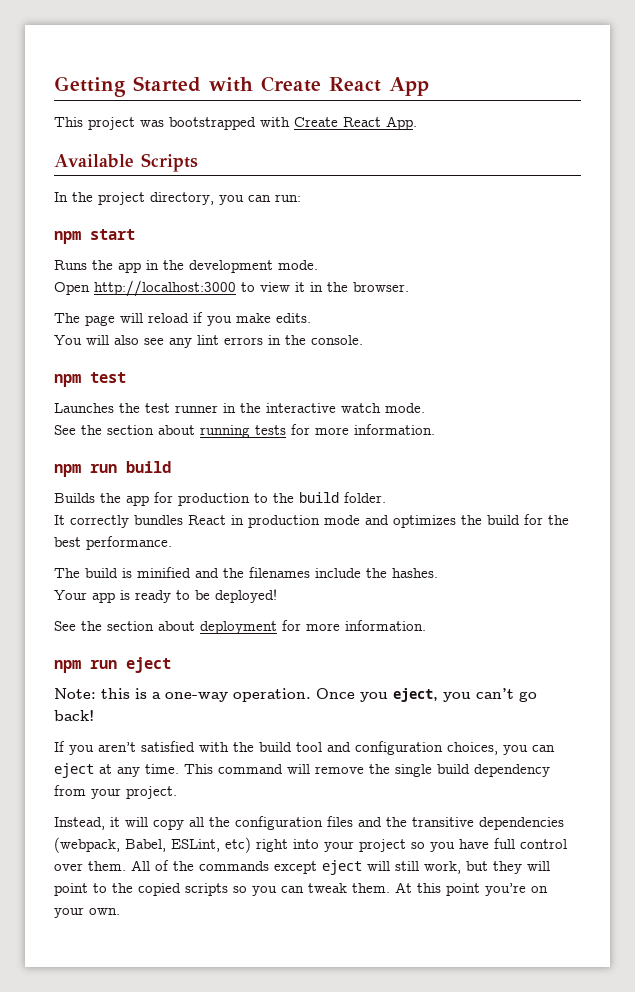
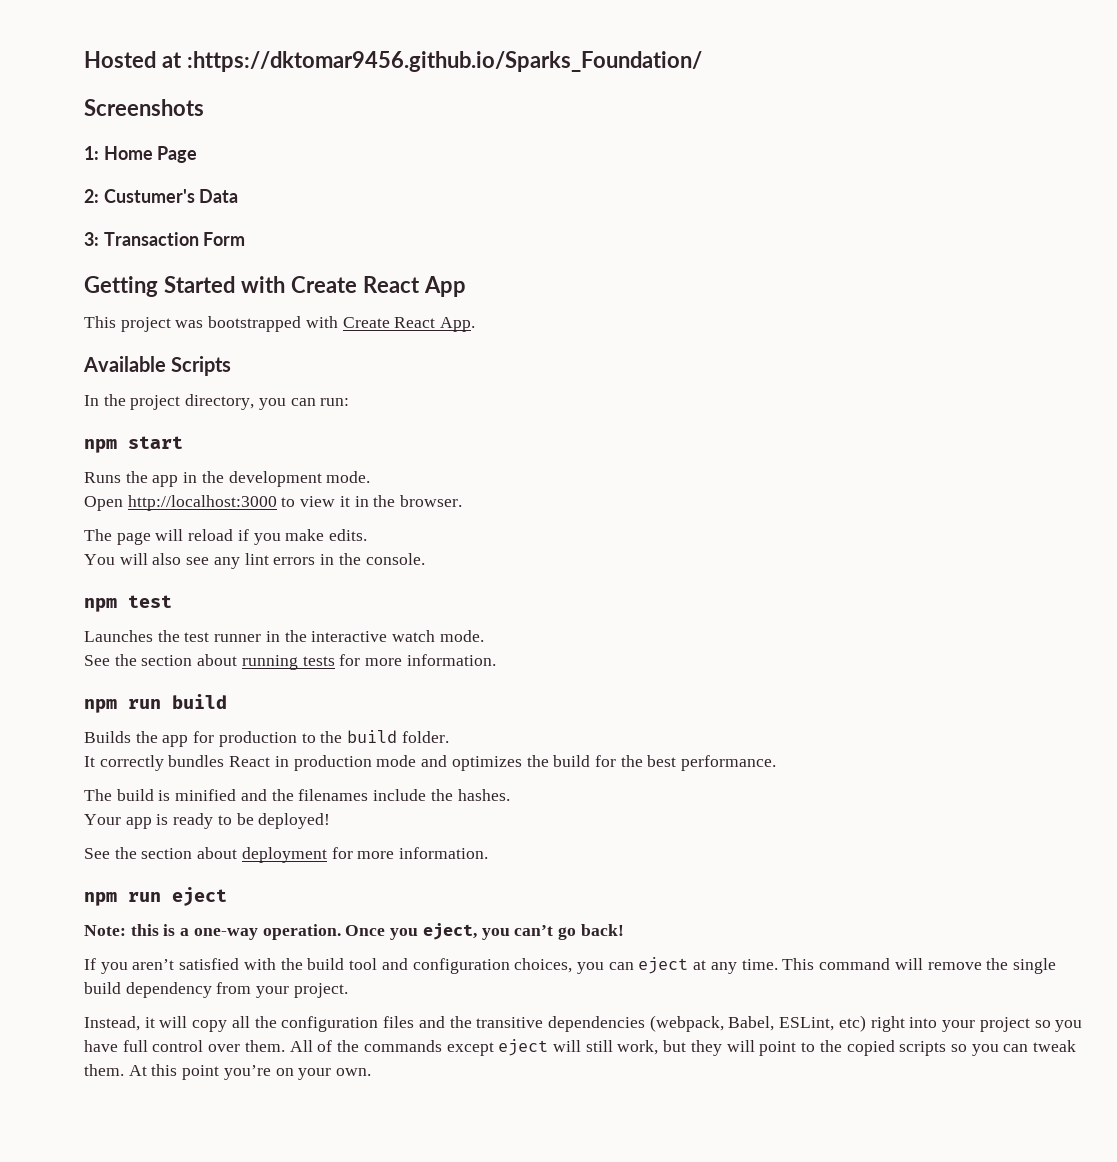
+ Hosted at :https://dktomar9456.github.io/Sparks_Foundation/
+ Screenshots
+ 1: Home Page
+ 2: Custumer's Data
+ 3: Transaction Form

